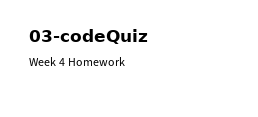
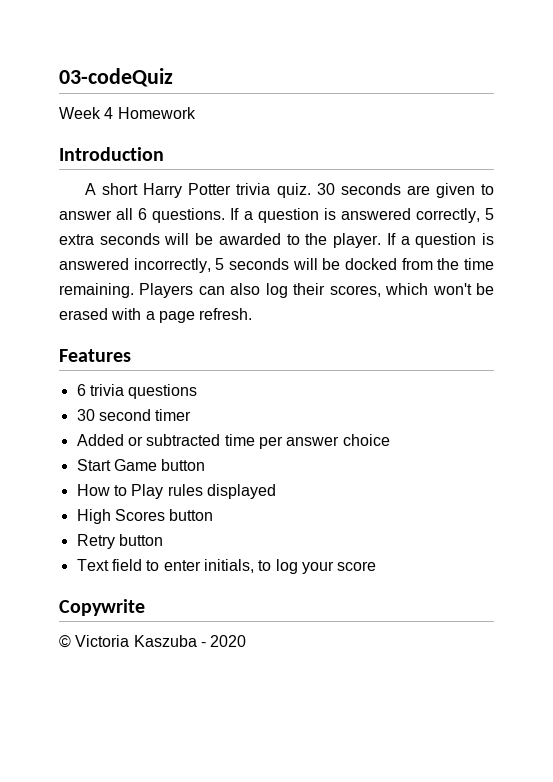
+ Introduction
+ A short Harry Potter trivia quiz. 30 seconds are given to answer all 6 questions. If a question is answered correctly, 5 extra seconds will be awarded to the player. If a question is answered incorrectly, 5 seconds will be docked from the time remaining. Players can also log their scores, which won't be erased with a page refresh.
+ Features
+ 6 trivia questions
+ 30 second timer
+ Added or subtracted time per answer choice
+ Start Game button
+ How to Play rules displayed
+ High Scores button
+ Retry button
+ Text field to enter initials, to log your score
+ Copywrite
+ © Victoria Kaszuba - 2020

